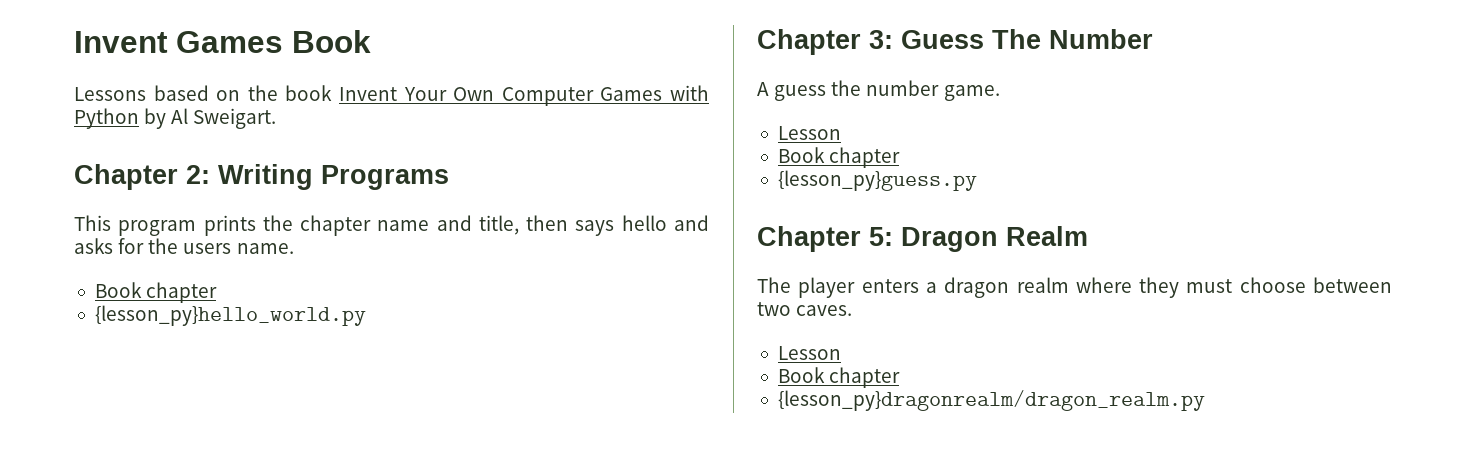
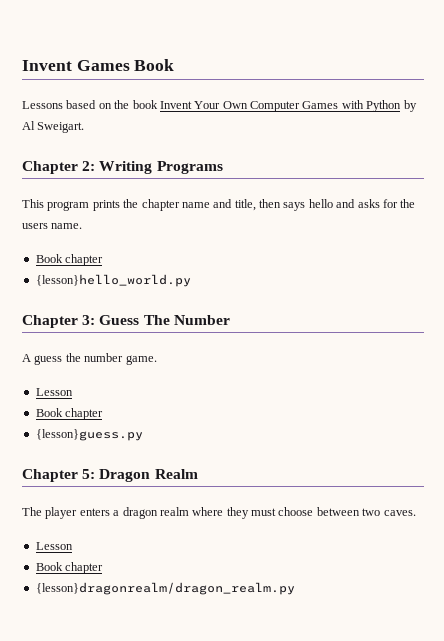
- {lesson_py}hello_world.py
+ {lesson}hello_world.py
- {lesson_py}guess.py
+ {lesson}guess.py
- {lesson_py}dragonrealm/dragon_realm.py
+ {lesson}dragonrealm/dragon_realm.py

